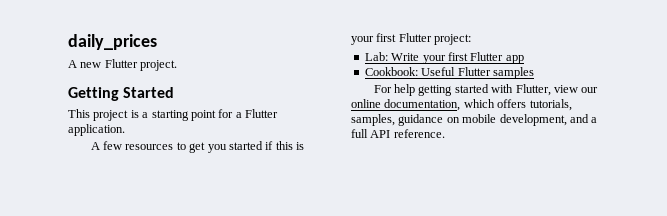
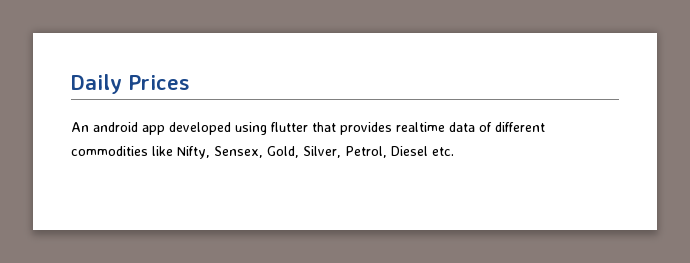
- daily_prices
- A new Flutter project.
- Getting Started
- This project is a starting point for a Flutter application.
- A few resources to get you started if this is your first Flutter project:
- Lab: Write your first Flutter app
- Cookbook: Useful Flutter samples
- For help getting started with Flutter, view our online documentation, which offers tutorials, samples, guidance on mobile development, and a full API reference.
+ Daily Prices
+ An android app developed using flutter that provides realtime data of different commodities like Nifty, Sensex, Gold, Silver, Petrol, Diesel etc.

